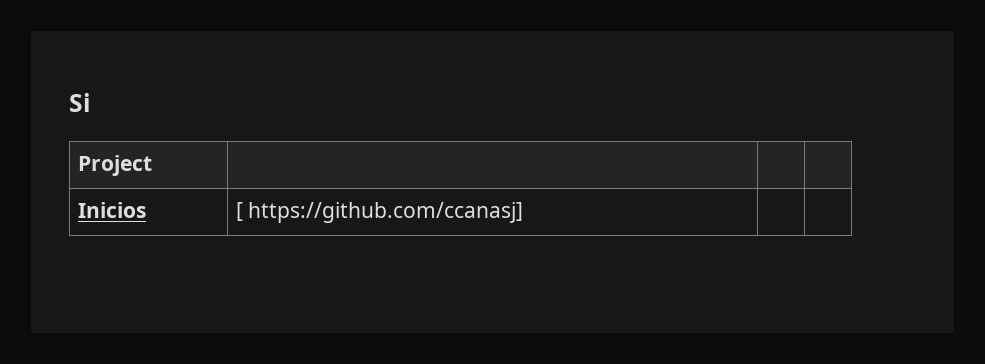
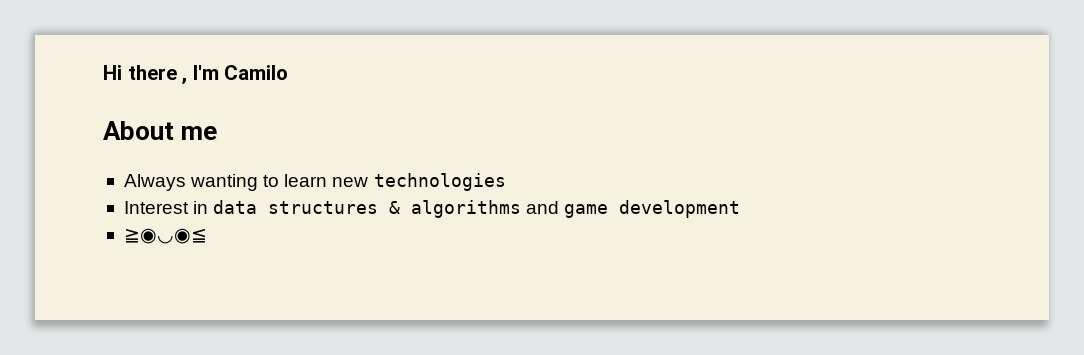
- Si
- Project | | |
- Inicios | [ https://github.com/ccanasj] | |
+ Hi there , I'm Camilo
+ About me
+ Always wanting to learn new technologies
+ Interest in data structures & algorithms and game development
+ ≧◉◡◉≦

